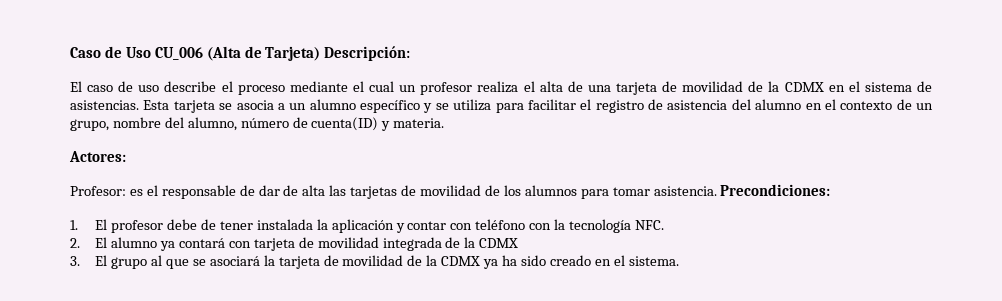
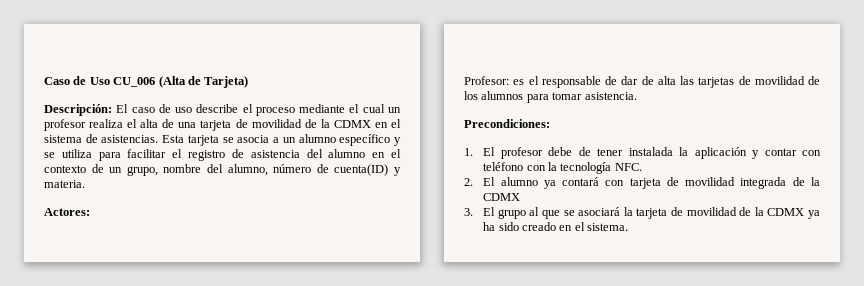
- Caso de Uso CU_006 (Alta de Tarjeta) Descripción:
- El caso de uso describe el proceso mediante el cual un profesor realiza el alta de una tarjeta de movilidad de la CDMX en el sistema de asistencias.
+ Caso de Uso CU_006 (Alta de Tarjeta)
+ Descripción: El caso de uso describe el proceso mediante el cual un profesor realiza el alta de una tarjeta de movilidad de la CDMX en el sistema de asistencias.
- Profesor: es el responsable de dar de alta las tarjetas de movilidad de los alumnos para tomar asistencia. Precondiciones:
+ Profesor: es el responsable de dar de alta las tarjetas de movilidad de los alumnos para tomar asistencia.
+ Precondiciones:

